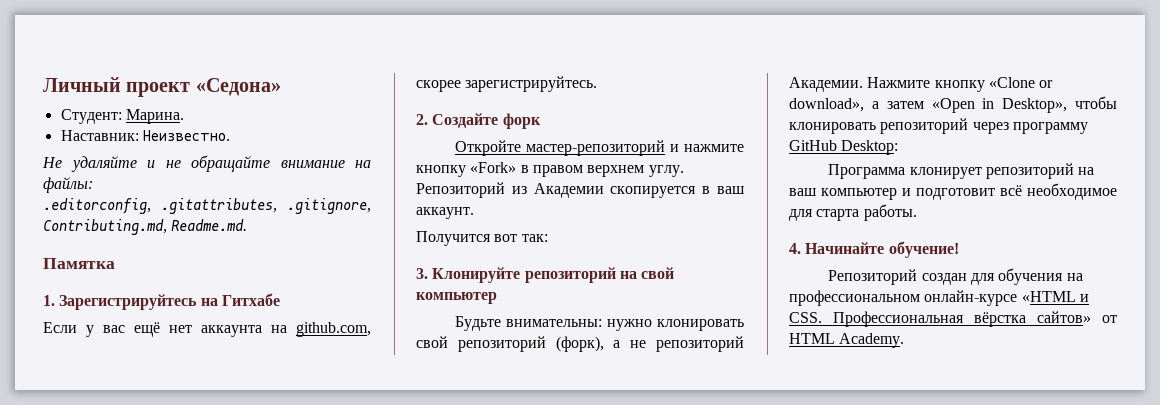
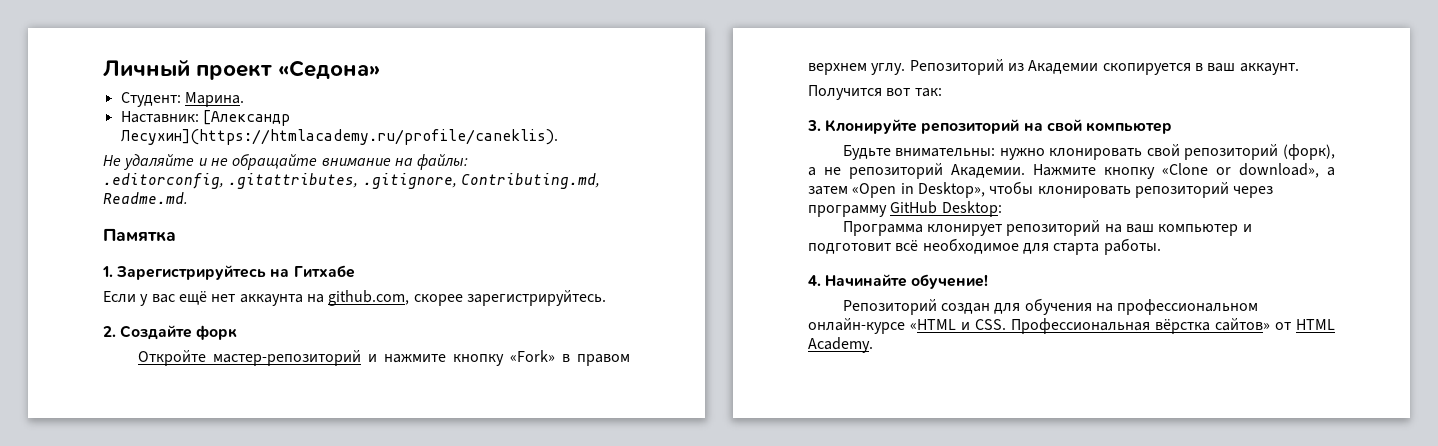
- Наставник: Неизвестно.
+ Наставник: [Александр Лесухин](https://htmlacademy.ru/profile/caneklis).

